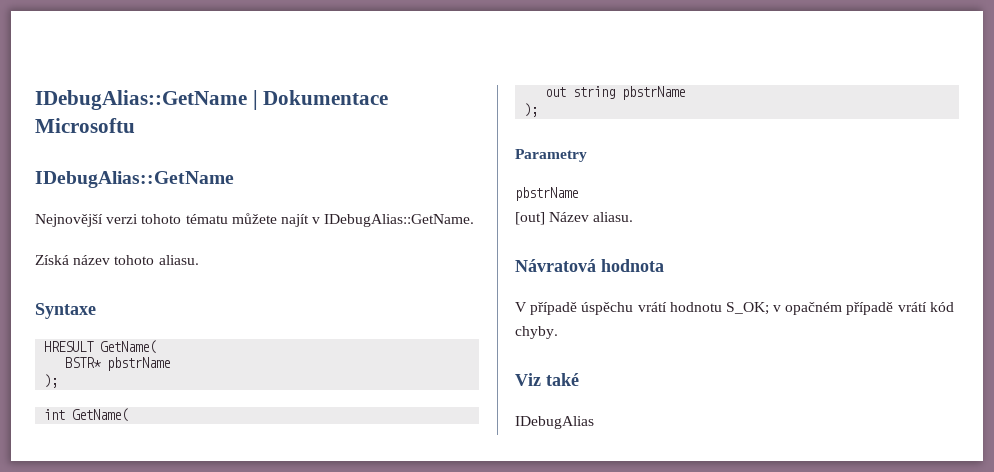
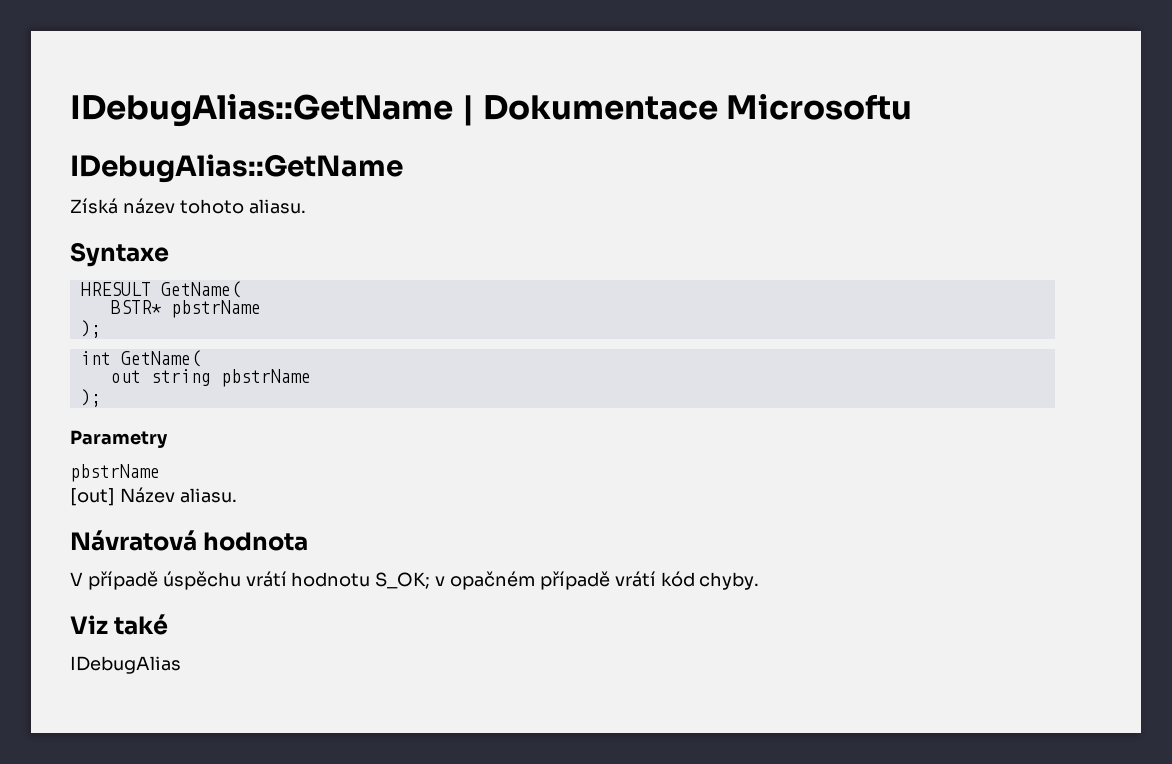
- Nejnovější verzi tohoto tématu můžete najít v IDebugAlias::GetName.

